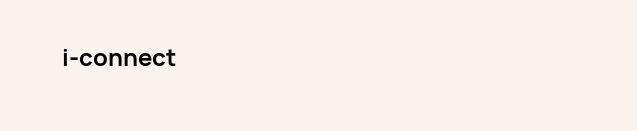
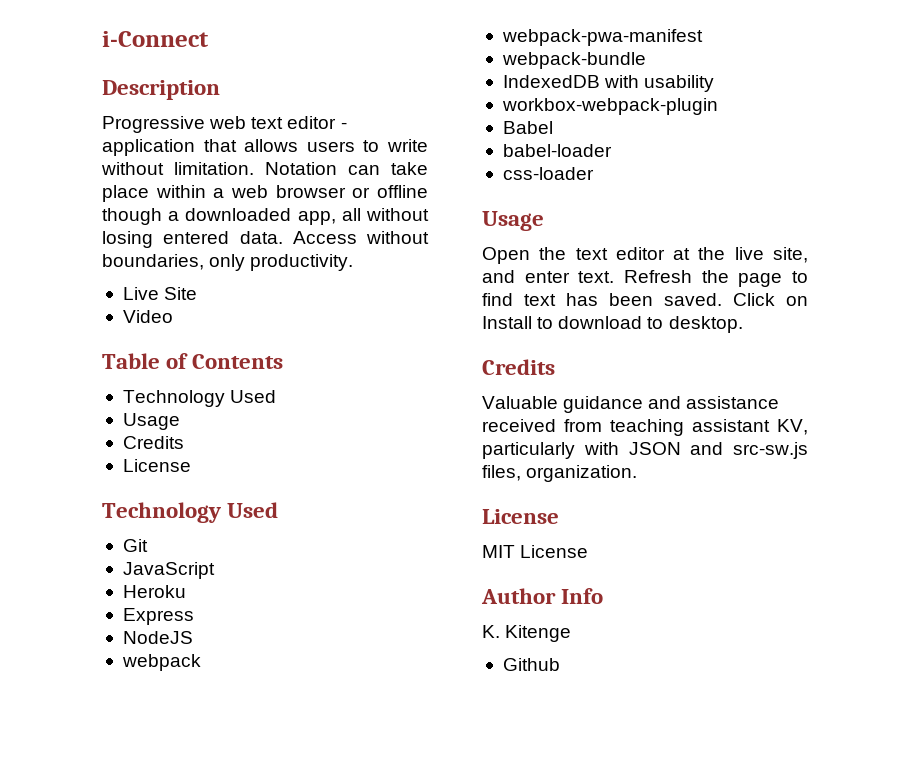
- i-connect
+ i-Connect
+ Description
+ Progressive web text editor - application that allows users to write without limitation. Notation can take place within a web browser or offline though a downloaded app, all without losing entered data. Access without boundaries, only productivity.
+ Live Site
+ Video
+ Table of Contents
+ Technology Used
+ Usage
+ Credits
+ License
+ Technology Used
+ Git
+ JavaScript
+ Heroku
+ Express
+ NodeJS
+ webpack
+ webpack-pwa-manifest
+ webpack-bundle
+ IndexedDB with usability
+ workbox-webpack-plugin
+ Babel
+ babel-loader
+ css-loader
+ Usage
+ Open the text editor at the live site, and enter text. Refresh the page to find text has been saved. Click on Install to download to desktop.
+ Credits
+ Valuable guidance and assistance received from teaching assistant KV, particularly with JSON and src-sw.js files, organization.
+ License
+ MIT License
+ Author Info
+ K. Kitenge
+ Github

